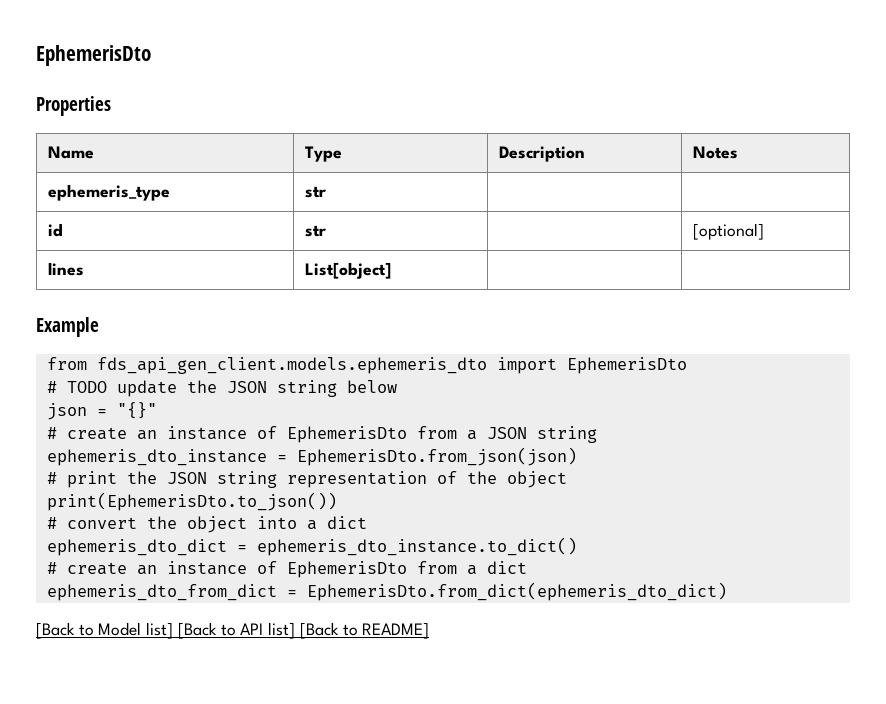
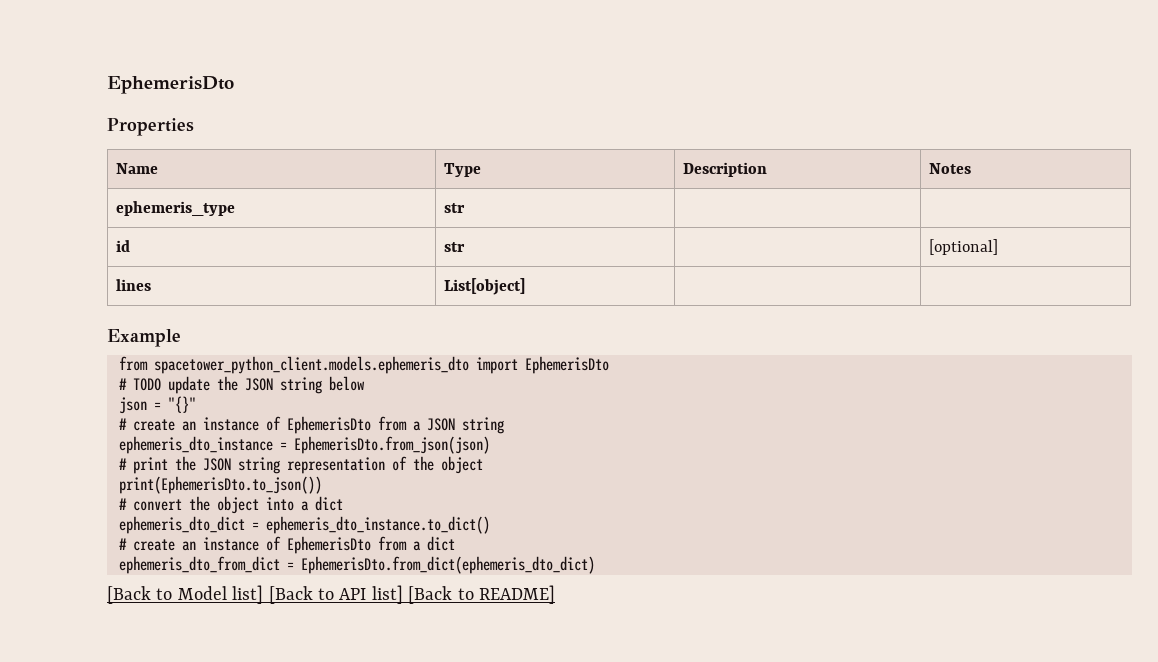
- from fds_api_gen_client.models.ephemeris_dto import EphemerisDto
+ from spacetower_python_client.models.ephemeris_dto import EphemerisDto

